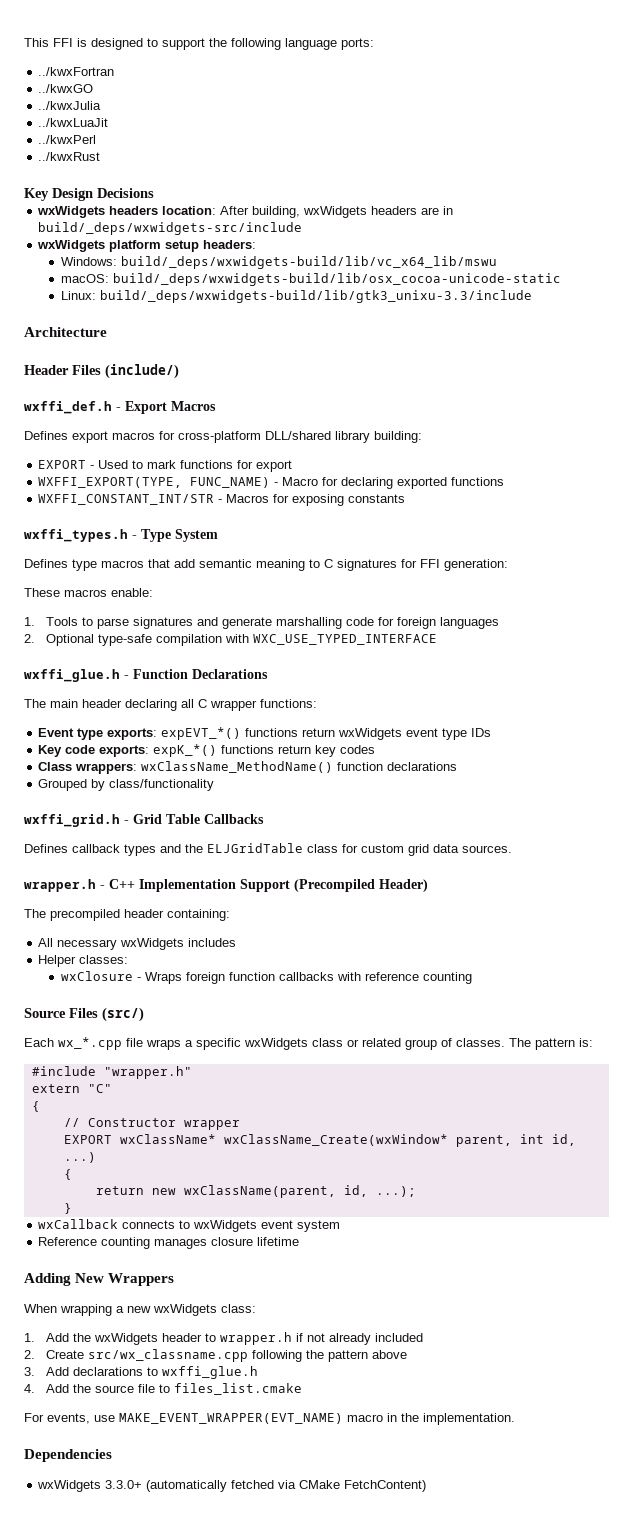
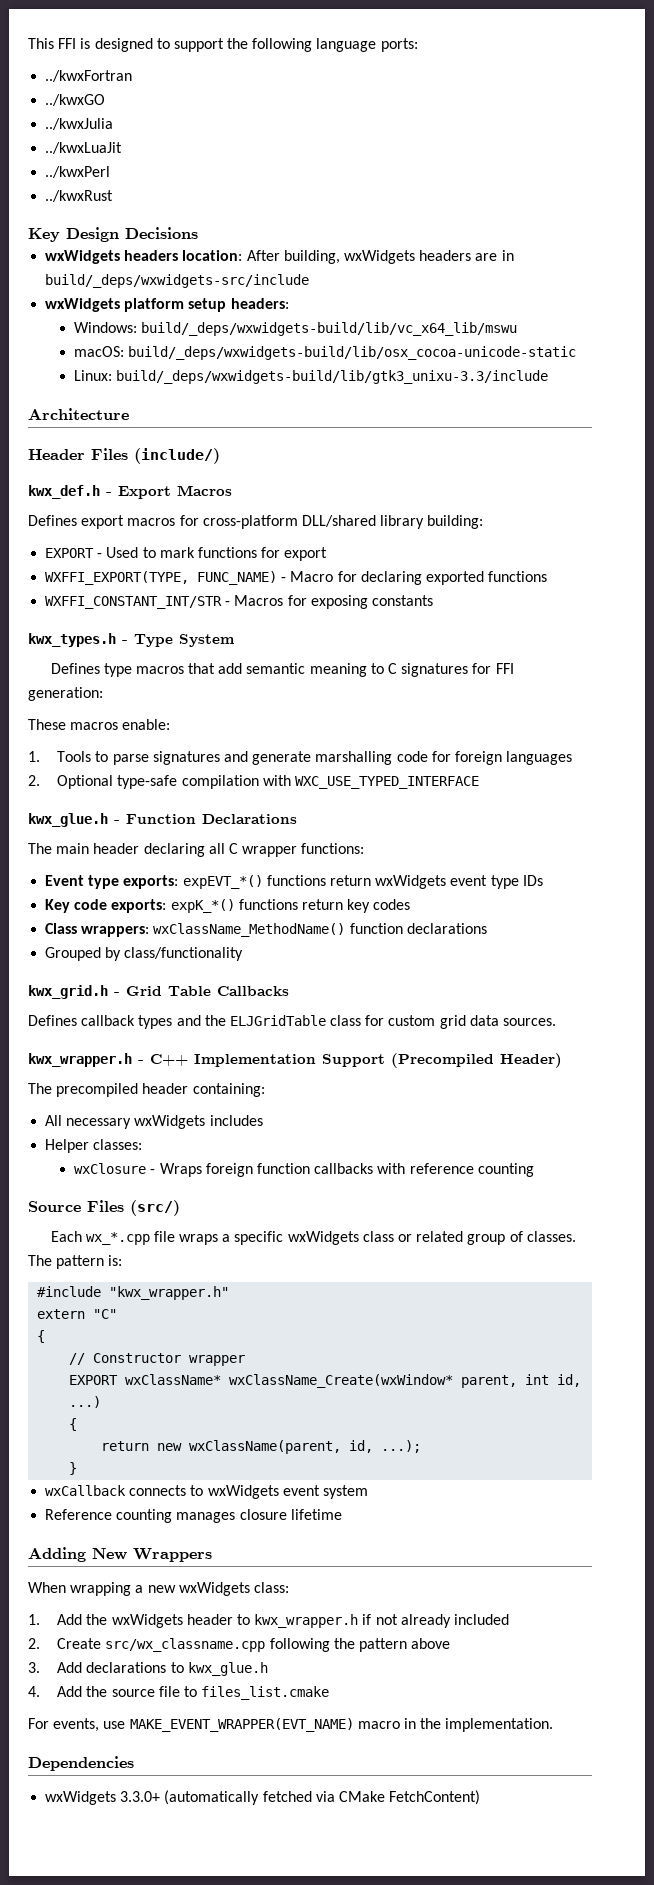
- wxffi_def.h - Export Macros
+ kwx_def.h - Export Macros
- wxffi_types.h - Type System
+ kwx_types.h - Type System
- wxffi_glue.h - Function Declarations
+ kwx_glue.h - Function Declarations
- wxffi_grid.h - Grid Table Callbacks
+ kwx_grid.h - Grid Table Callbacks
- wrapper.h - C++ Implementation Support (Precompiled Header)
+ kwx_wrapper.h - C++ Implementation Support (Precompiled Header)
- #include "wrapper.h"
+ #include "kwx_wrapper.h"
- 1. Add the wxWidgets header to wrapper.h if not already included
+ 1. Add the wxWidgets header to kwx_wrapper.h if not already included
- 3. Add declarations to wxffi_glue.h
+ 3. Add declarations to kwx_glue.h

